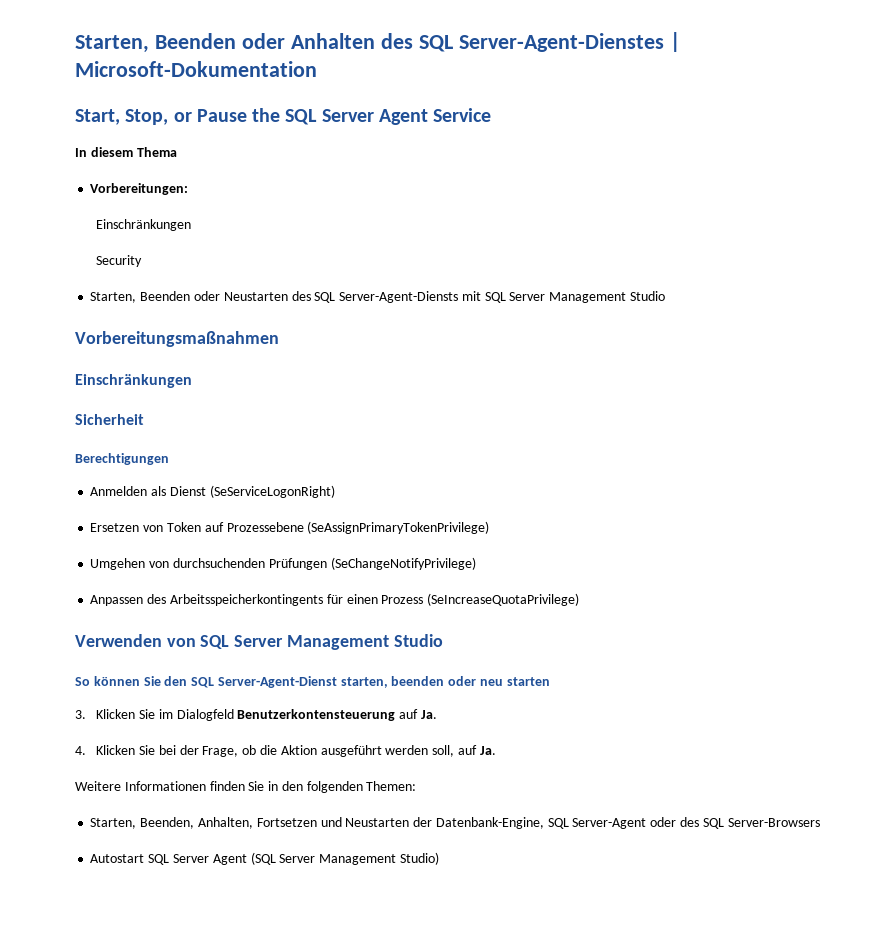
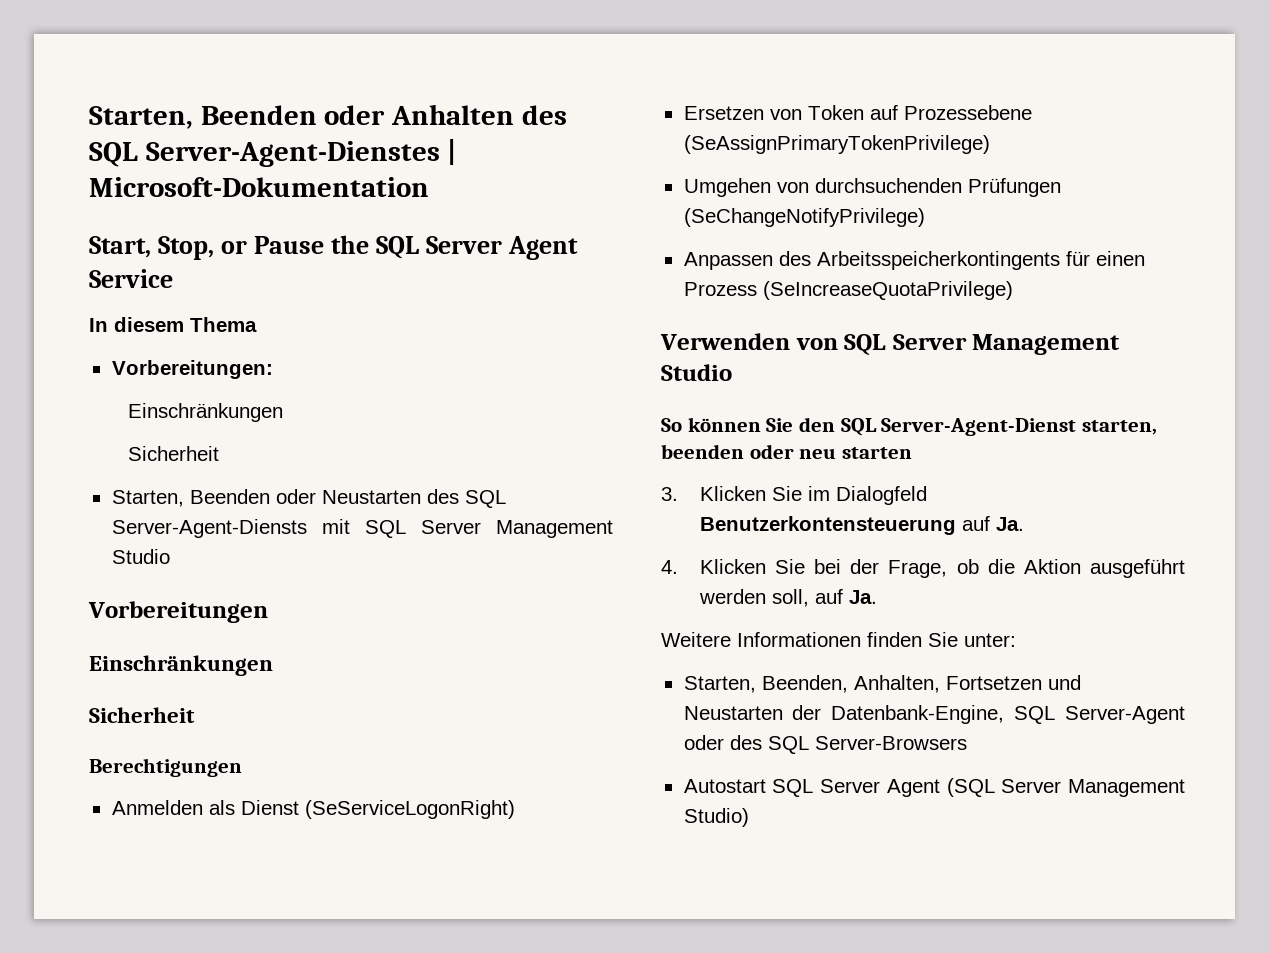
  Vorbereitungen:
  Einschränkungen
- Security
+ Sicherheit
- Vorbereitungsmaßnahmen
+ Vorbereitungen
- Weitere Informationen finden Sie in den folgenden Themen:
+ Weitere Informationen finden Sie unter:

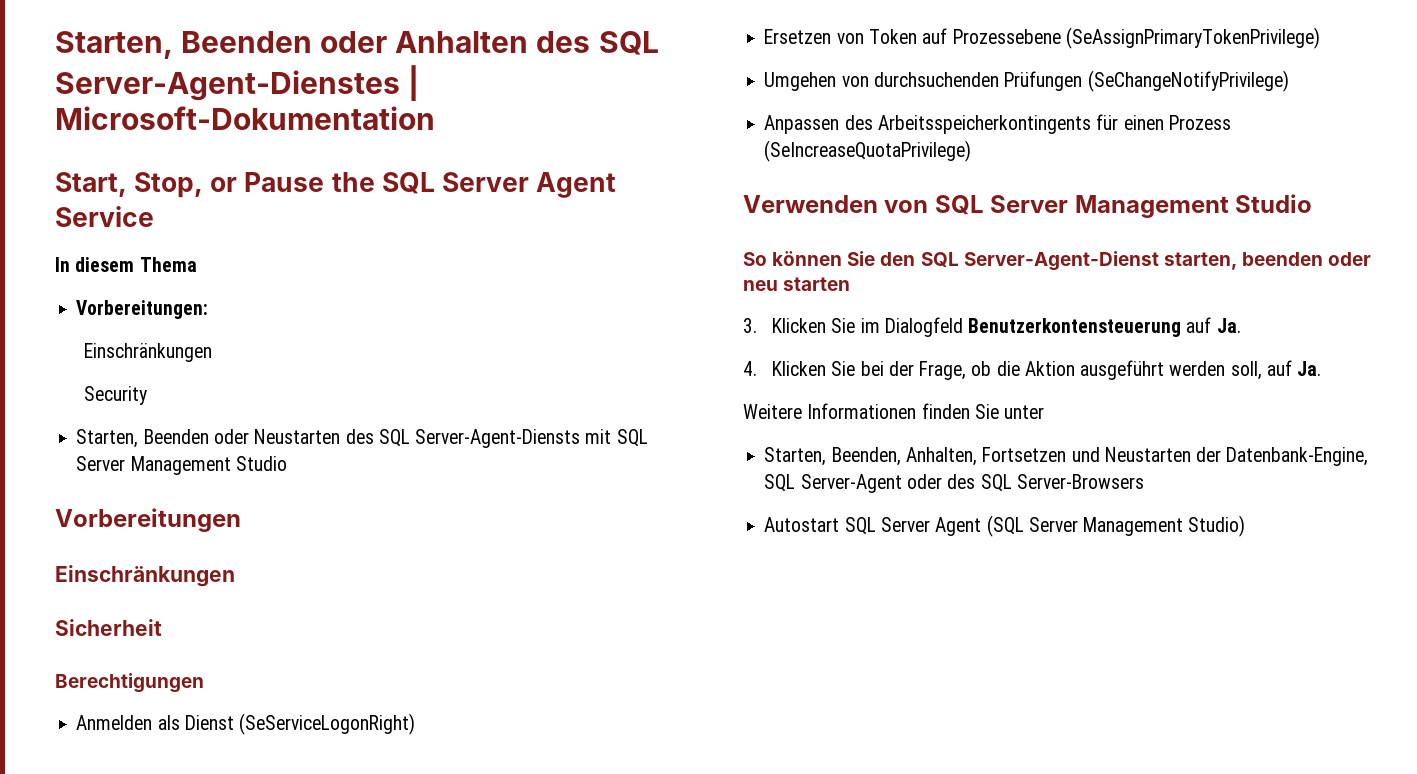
  Vorbereitungen:
  Einschränkungen
- Sicherheit
+ Security
- Weitere Informationen finden Sie unter:
+ Weitere Informationen finden Sie unter

